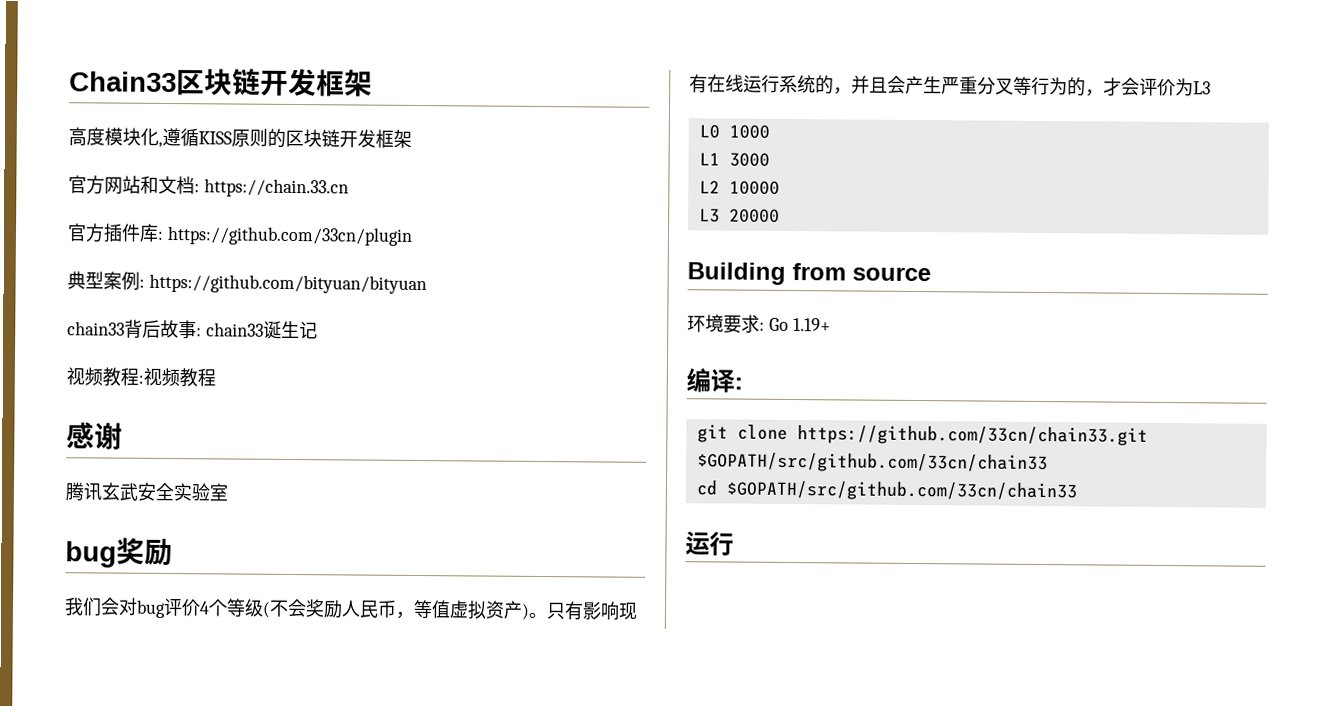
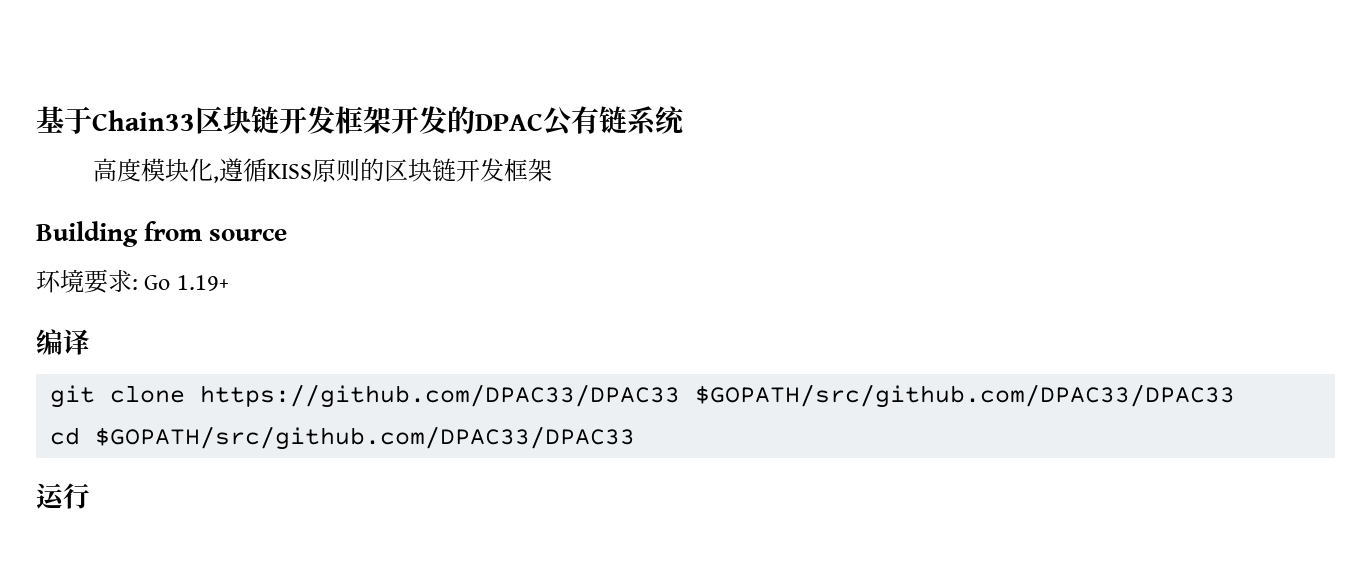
- Chain33区块链开发框架
+ 基于Chain33区块链开发框架开发的DPAC公有链系统
- 官方网站和文档: https://chain.33.cn
- 官方插件库: https://github.com/33cn/plugin
- 典型案例: https://github.com/bityuan/bityuan
- chain33背后故事: chain33诞生记
- 视频教程:视频教程
- 感谢
- 腾讯玄武安全实验室
- bug奖励
- 我们会对bug评价4个等级(不会奖励人民币，等值虚拟资产)。只有影响现有在线运行系统的，并且会产生严重分叉等行为的，才会评价为L3
- L0 1000
- L1 3000
- L2 10000
- L3 20000
- 编译:
+ 编译
- git clone https://github.com/33cn/chain33.git $GOPATH/src/github.com/33cn/chain33
+ git clone https://github.com/DPAC33/DPAC33 $GOPATH/src/github.com/DPAC33/DPAC33
- cd $GOPATH/src/github.com/33cn/chain33
+ cd $GOPATH/src/github.com/DPAC33/DPAC33

